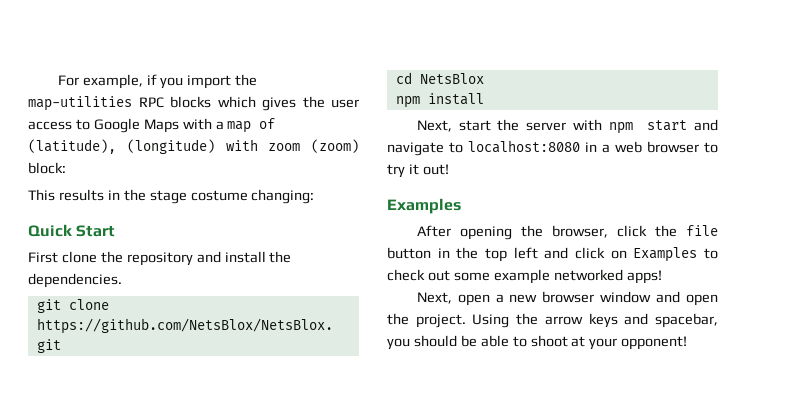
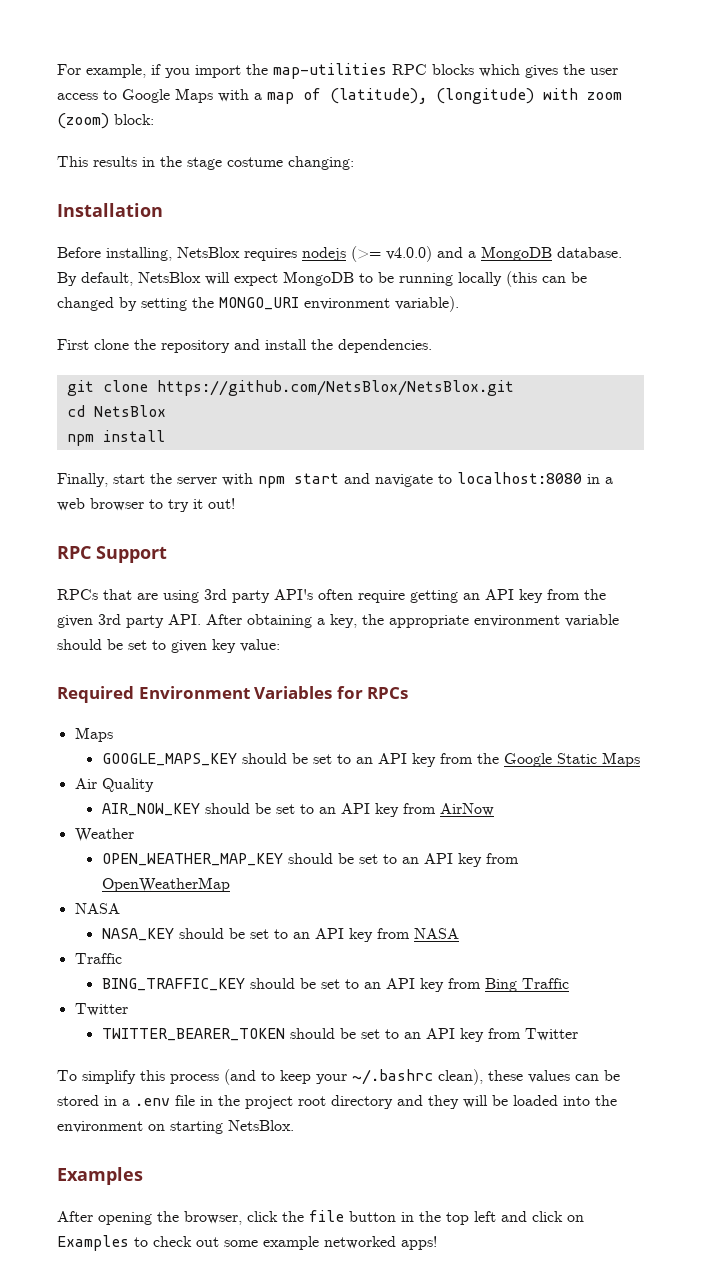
- Quick Start
+ Installation
+ Before installing, NetsBlox requires nodejs (>= v4.0.0) and a MongoDB database. By default, NetsBlox will expect MongoDB to be running locally (this can be changed by setting the MONGO_URI environment variable).
- Next, start the server with npm start and navigate to localhost:8080 in a web browser to try it out!
+ Finally, start the server with npm start and navigate to localhost:8080 in a web browser to try it out!
+ RPC Support
+ RPCs that are using 3rd party API's often require getting an API key from the given 3rd party API. After obtaining a key, the appropriate environment variable should be set to given key value:
+ Required Environment Variables for RPCs
+ Maps
+ GOOGLE_MAPS_KEY should be set to an API key from the Google Static Maps
+ Air Quality
+ AIR_NOW_KEY should be set to an API key from AirNow
+ Weather
+ OPEN_WEATHER_MAP_KEY should be set to an API key from OpenWeatherMap
+ NASA
+ NASA_KEY should be set to an API key from NASA
+ Traffic
+ BING_TRAFFIC_KEY should be set to an API key from Bing Traffic
+ Twitter
+ TWITTER_BEARER_TOKEN should be set to an API key from Twitter
+ To simplify this process (and to keep your ~/.bashrc clean), these values can be stored in a .env file in the project root directory and they will be loaded into the environment on starting NetsBlox.
- Next, open a new browser window and open the project. Using the arrow keys and spacebar, you should be able to shoot at your opponent!

